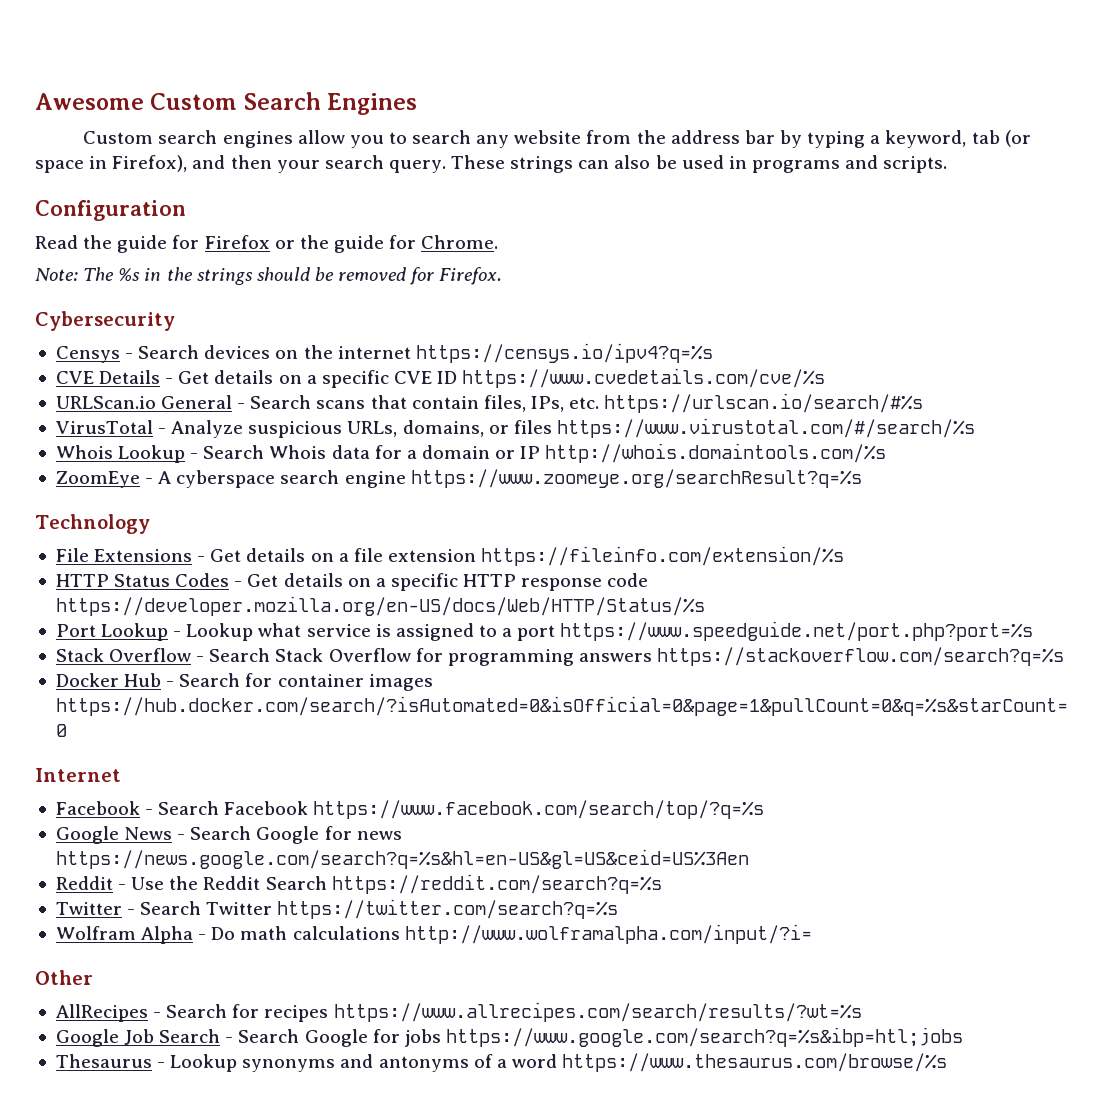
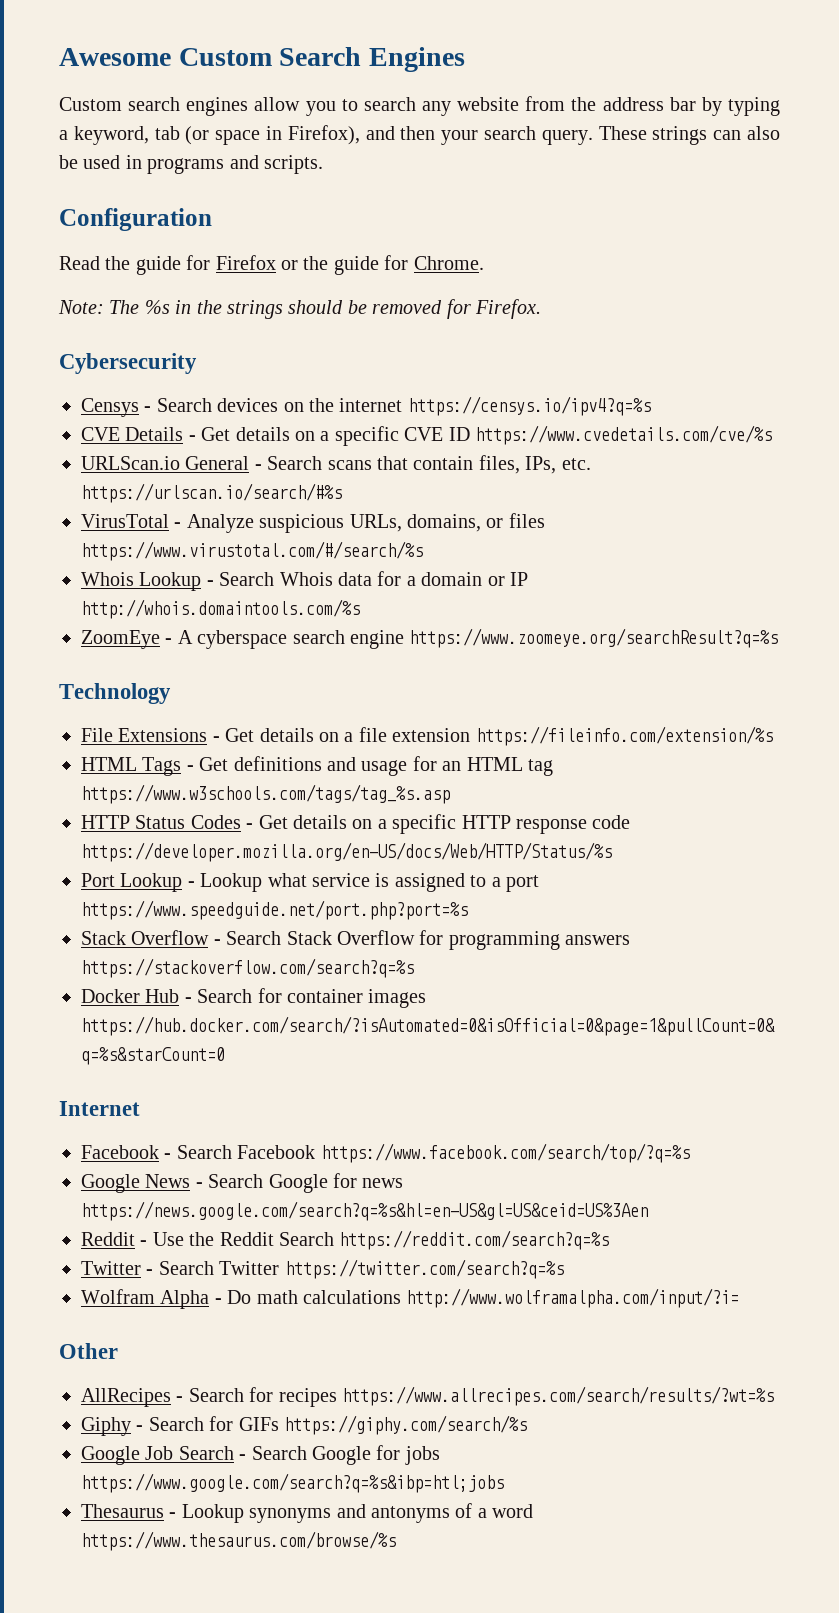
+ HTML Tags - Get definitions and usage for an HTML tag https://www.w3schools.com/tags/tag_%s.asp
+ Giphy - Search for GIFs https://giphy.com/search/%s

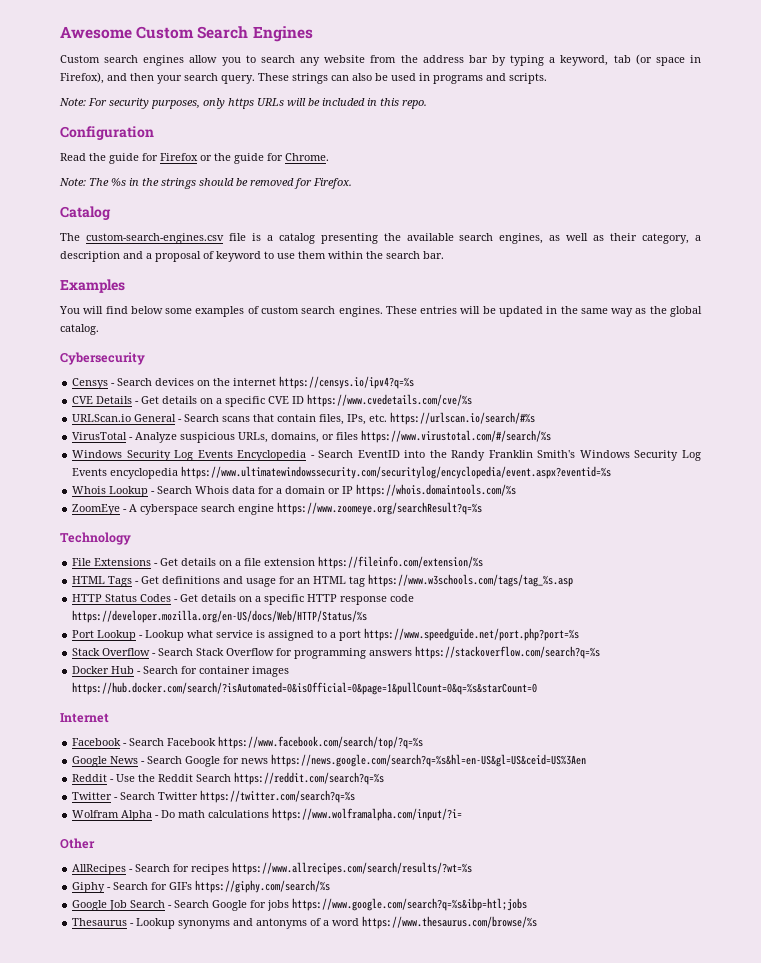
+ Note: For security purposes, only https URLs will be included in this repo.
+ Catalog
+ The custom-search-engines.csv file is a catalog presenting the available search engines, as well as their category, a description and a proposal of keyword to use them within the search bar.
+ Examples
+ You will find below some examples of custom search engines. These entries will be updated in the same way as the global catalog.
+ Windows Security Log Events Encyclopedia - Search EventID into the Randy Franklin Smith's Windows Security Log Events encyclopedia https://www.ultimatewindowssecurity.com/securitylog/encyclopedia/event.aspx?eventid=%s
- Whois Lookup - Search Whois data for a domain or IP http://whois.domaintools.com/%s
+ Whois Lookup - Search Whois data for a domain or IP https://whois.domaintools.com/%s
- Wolfram Alpha - Do math calculations http://www.wolframalpha.com/input/?i=
+ Wolfram Alpha - Do math calculations https://www.wolframalpha.com/input/?i=

